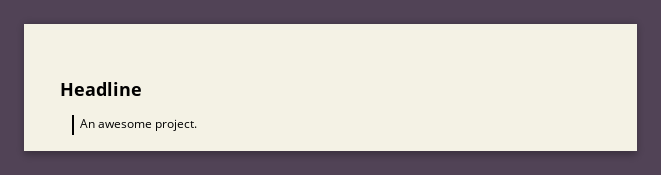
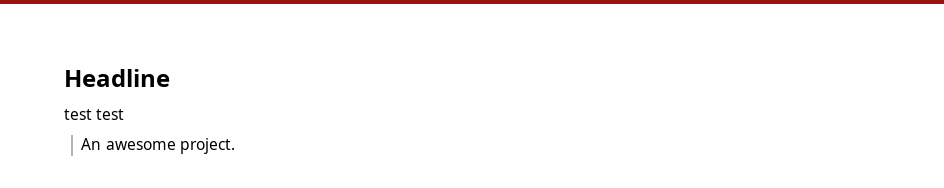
+ test test

